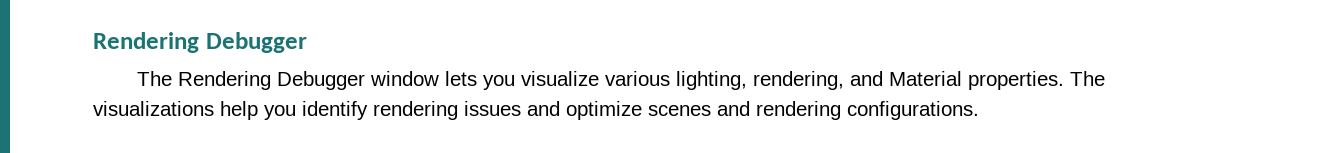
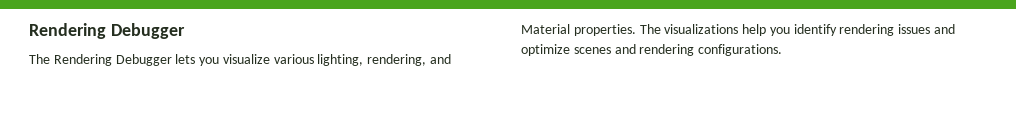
- The Rendering Debugger window lets you visualize various lighting, rendering, and Material properties.
+ The Rendering Debugger lets you visualize various lighting, rendering, and Material properties.

